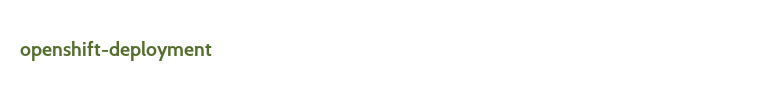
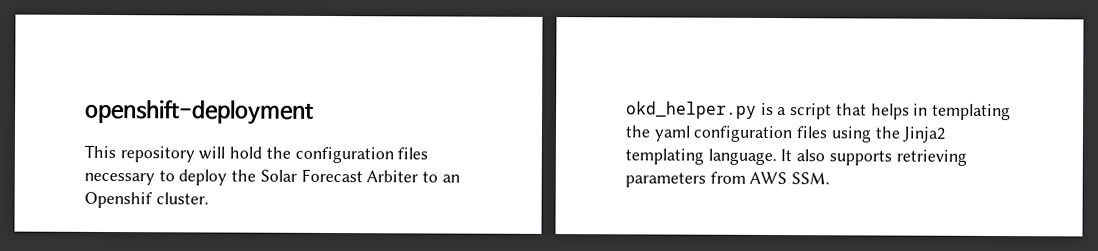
+ This repository will hold the configuration files necessary to deploy the Solar Forecast Arbiter to an Openshif cluster.
+ okd_helper.py is a script that helps in templating the yaml configuration files using the Jinja2 templating language. It also supports retrieving parameters from AWS SSM.

